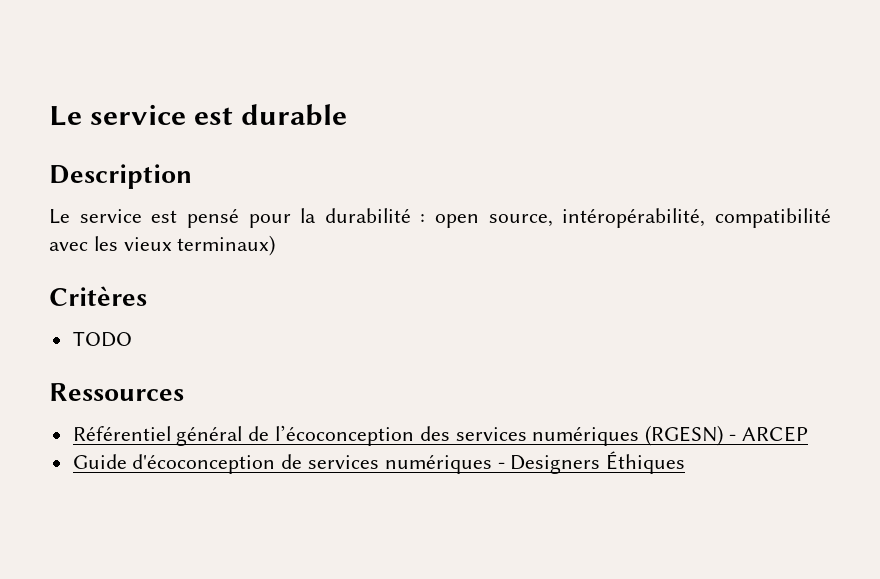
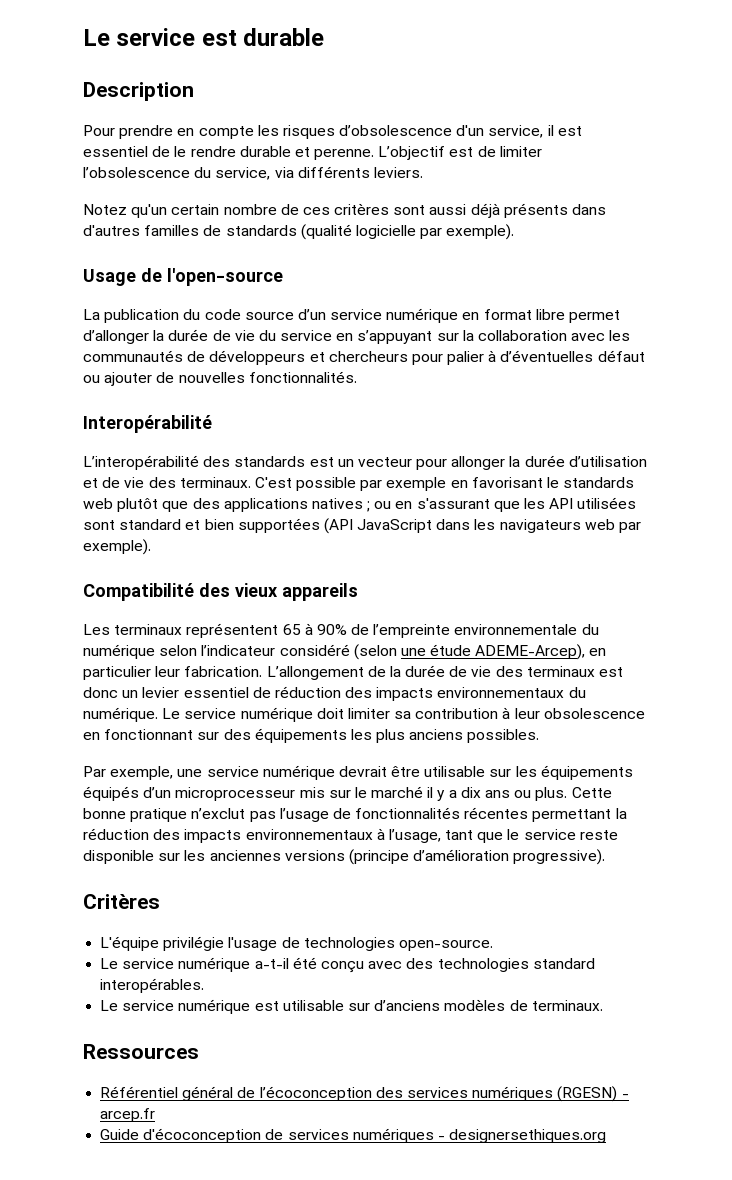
- Le service est pensé pour la durabilité : open source, intéropérabilité, compatibilité avec les vieux terminaux)
+ Pour prendre en compte les risques d’obsolescence d'un service, il est essentiel de le rendre durable et perenne. L’objectif est de limiter l’obsolescence du service, via différents leviers.
+ Notez qu'un certain nombre de ces critères sont aussi déjà présents dans d'autres familles de standards (qualité logicielle par exemple).
+ Usage de l'open-source
+ La publication du code source d’un service numérique en format libre permet d’allonger la durée de vie du service en s’appuyant sur la collaboration avec les communautés de développeurs et chercheurs pour palier à d’éventuelles défaut ou ajouter de nouvelles fonctionnalités.
+ Interopérabilité
+ L’interopérabilité des standards est un vecteur pour allonger la durée d’utilisation et de vie des terminaux. C'est possible par exemple en favorisant le standards web plutôt que des applications natives ; ou en s'assurant que les API utilisées sont standard et bien supportées (API JavaScript dans les navigateurs web par exemple).
+ Compatibilité des vieux appareils
+ Les terminaux représentent 65 à 90% de l’empreinte environnementale du numérique selon l’indicateur considéré (selon une étude ADEME-Arcep), en particulier leur fabrication. L’allongement de la durée de vie des terminaux est donc un levier essentiel de réduction des impacts environnementaux du numérique. Le service numérique doit limiter sa contribution à leur obsolescence en fonctionnant sur des équipements les plus anciens possibles.
+ Par exemple, une service numérique devrait être utilisable sur les équipements équipés d’un microprocesseur mis sur le marché il y a dix ans ou plus. Cette bonne pratique n’exclut pas l’usage de fonctionnalités récentes permettant la réduction des impacts environnementaux à l’usage, tant que le service reste disponible sur les anciennes versions (principe d’amélioration progressive).
  Critères
- TODO
+ L'équipe privilégie l'usage de technologies open-source.
+ Le service numérique a-t-il été conçu avec des technologies standard interopérables.
+ Le service numérique est utilisable sur d’anciens modèles de terminaux.
- Référentiel général de l’écoconception des services numériques (RGESN) - ARCEP
+ Référentiel général de l’écoconception des services numériques (RGESN) - arcep.fr
- Guide d'écoconception de services numériques - Designers Éthiques
+ Guide d'écoconception de services numériques - designersethiques.org

